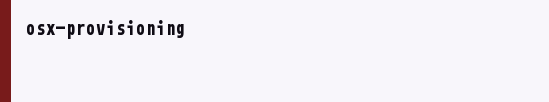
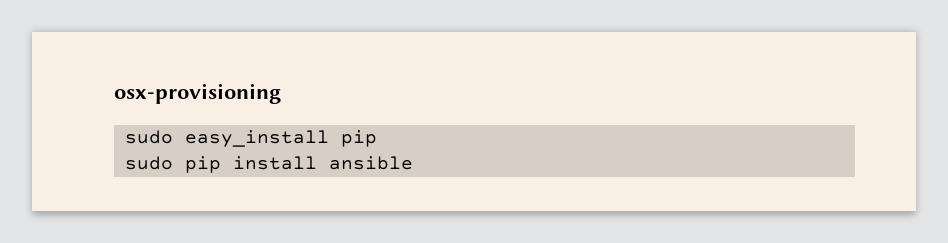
+ sudo easy_install pip
+ sudo pip install ansible

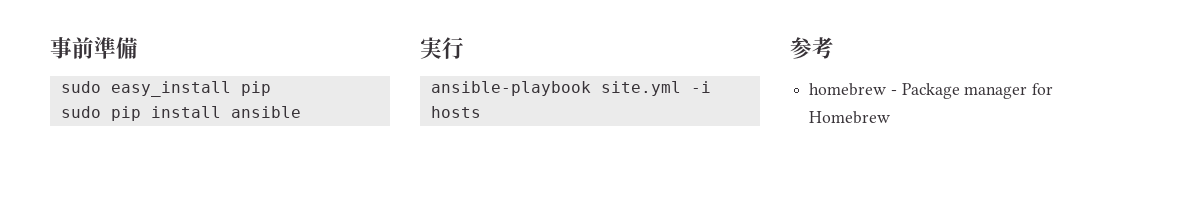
- osx-provisioning
+ 事前準備
+ 実行
+ ansible-playbook site.yml -i hosts
+ 参考
+ homebrew - Package manager for Homebrew

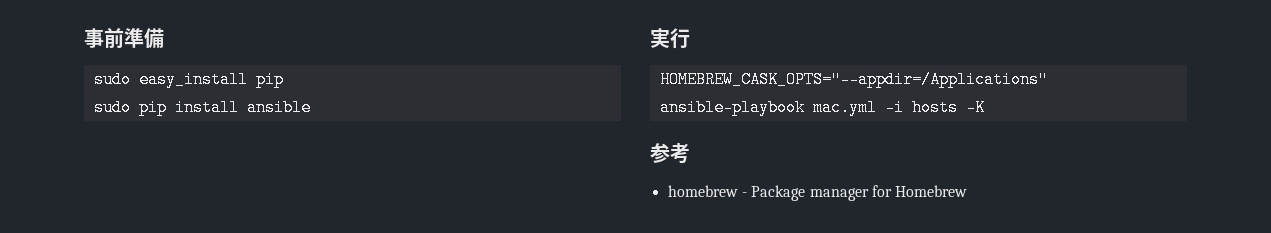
- ansible-playbook site.yml -i hosts
+ HOMEBREW_CASK_OPTS="--appdir=/Applications" ansible-playbook mac.yml -i hosts -K

